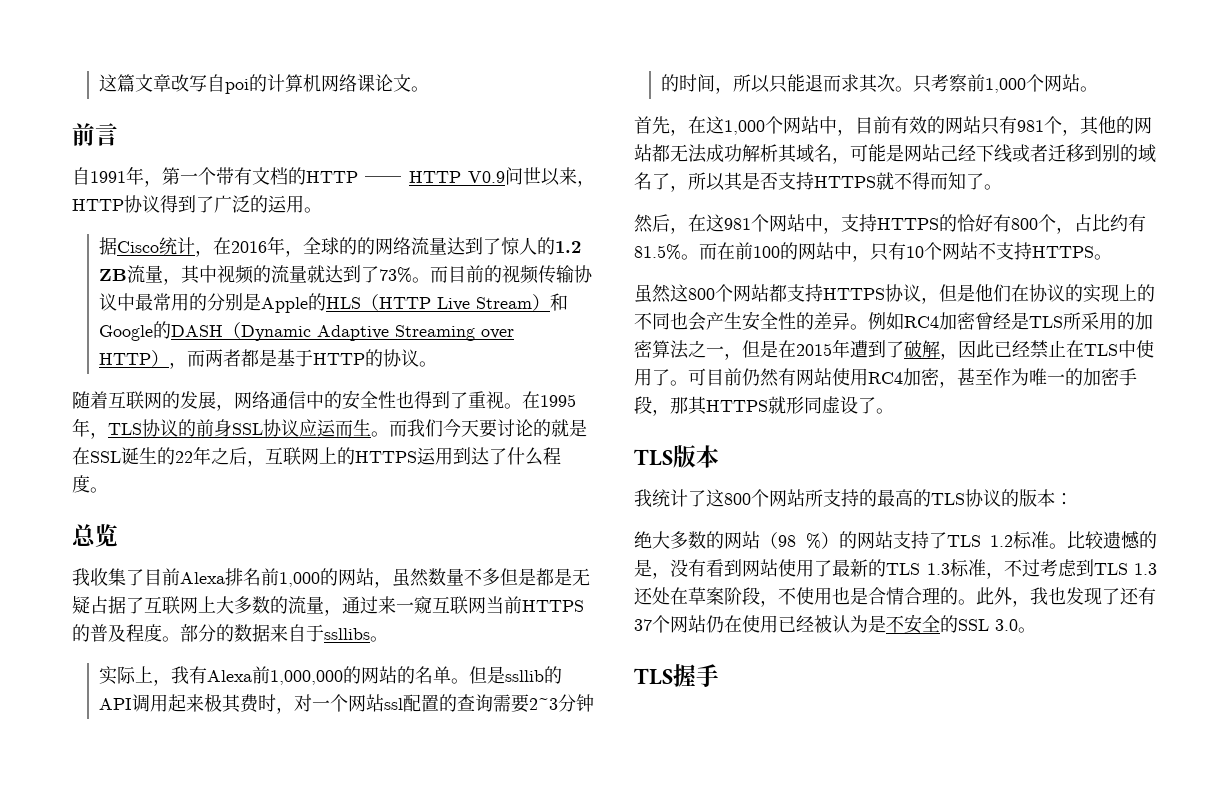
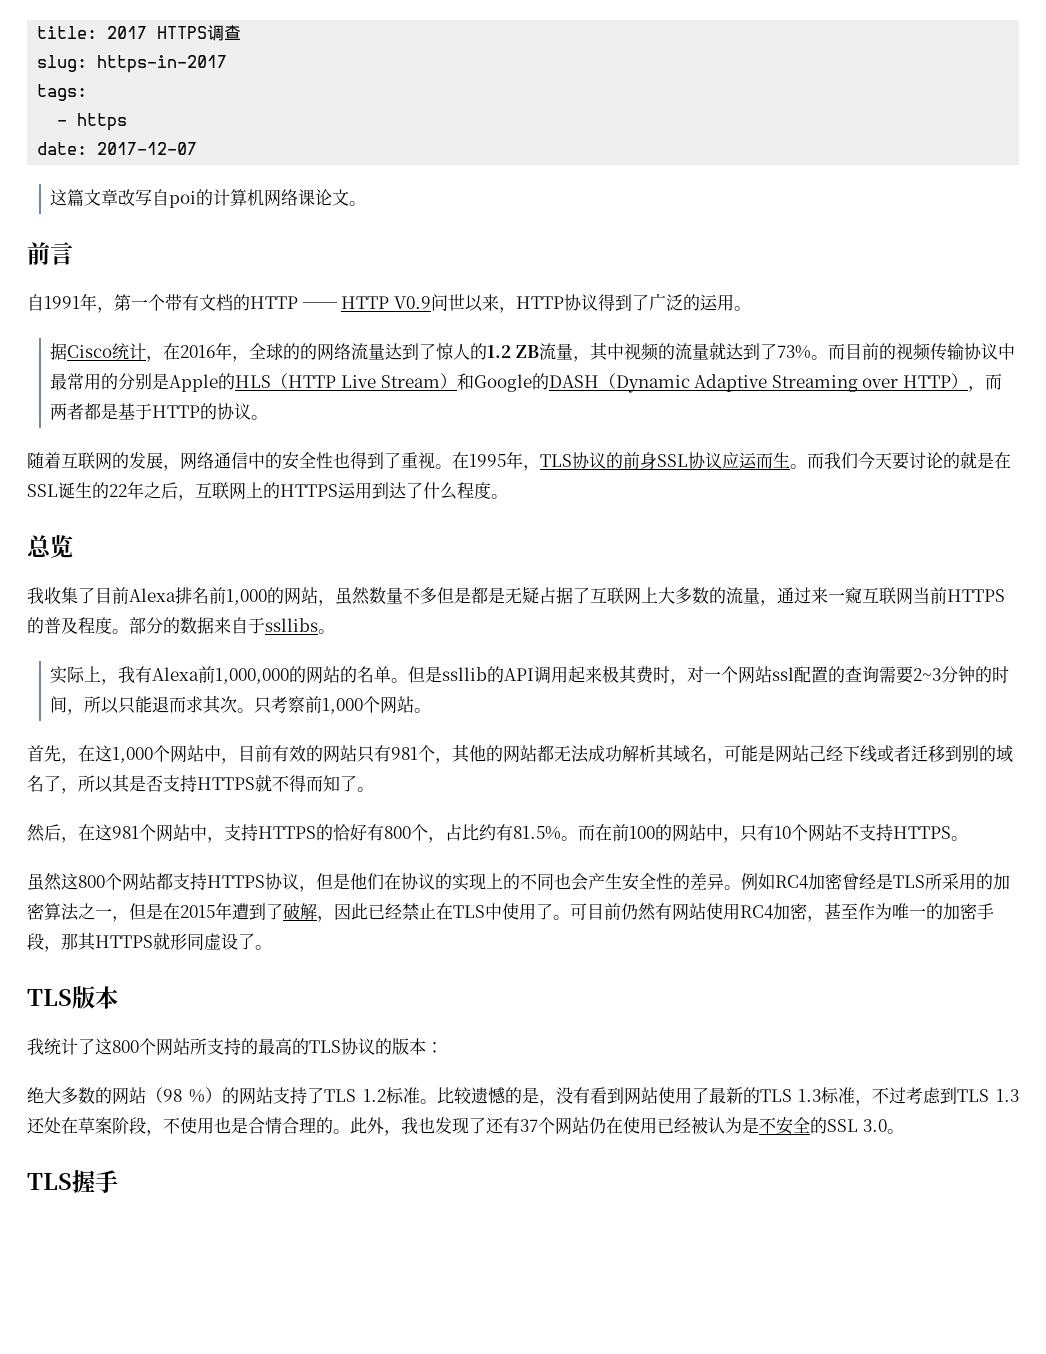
+ title: 2017 HTTPS调查
+ slug: https-in-2017
+ tags:
+ - https
+ date: 2017-12-07

